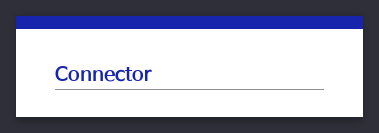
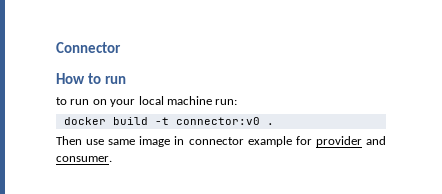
+ How to run
+ to run on your local machine run:
+ docker build -t connector:v0 .
+ Then use same image in connector example for provider and consumer.

